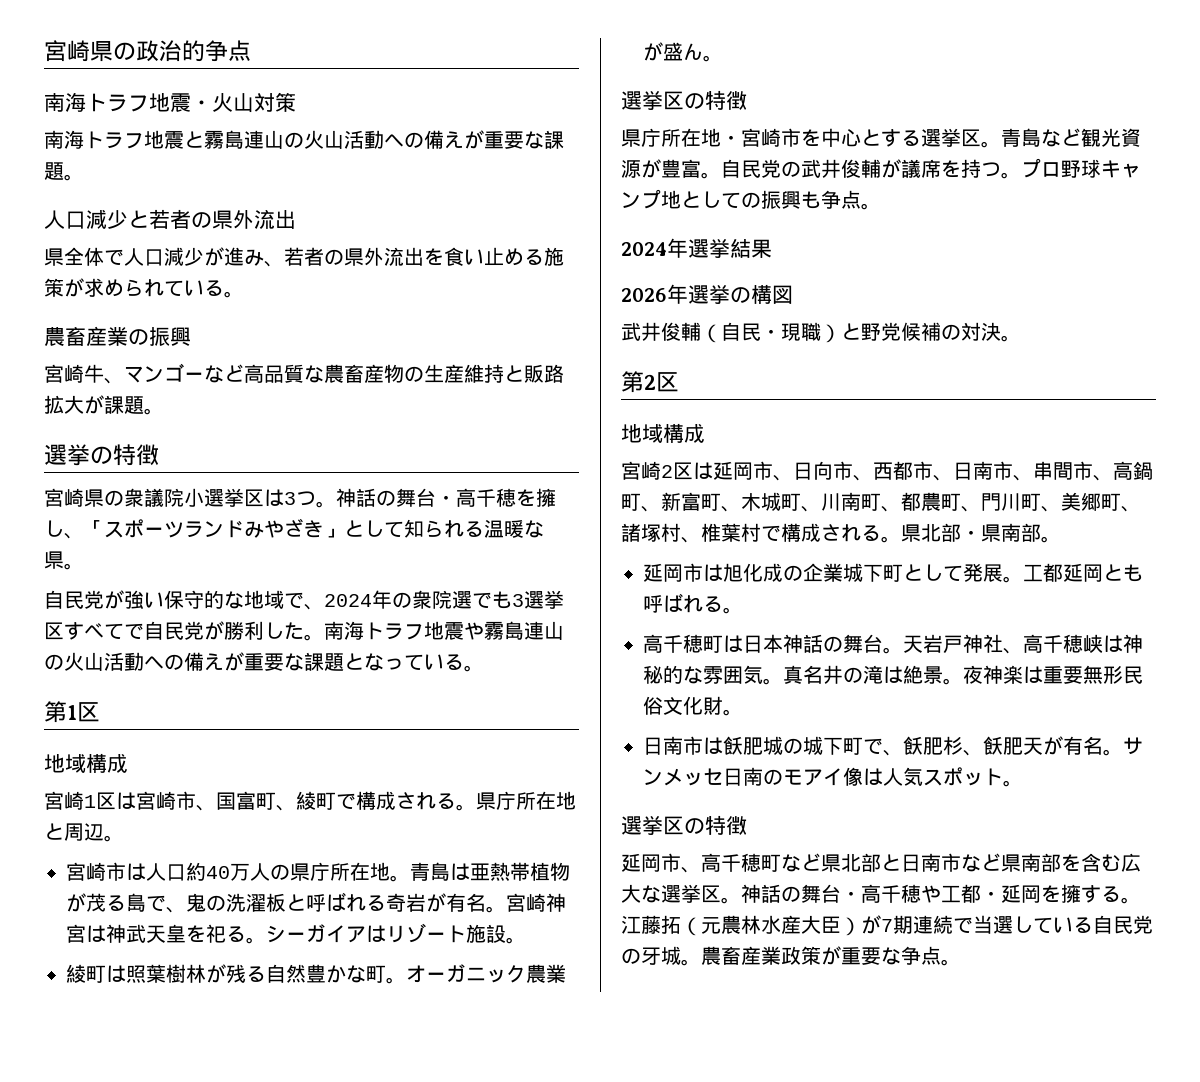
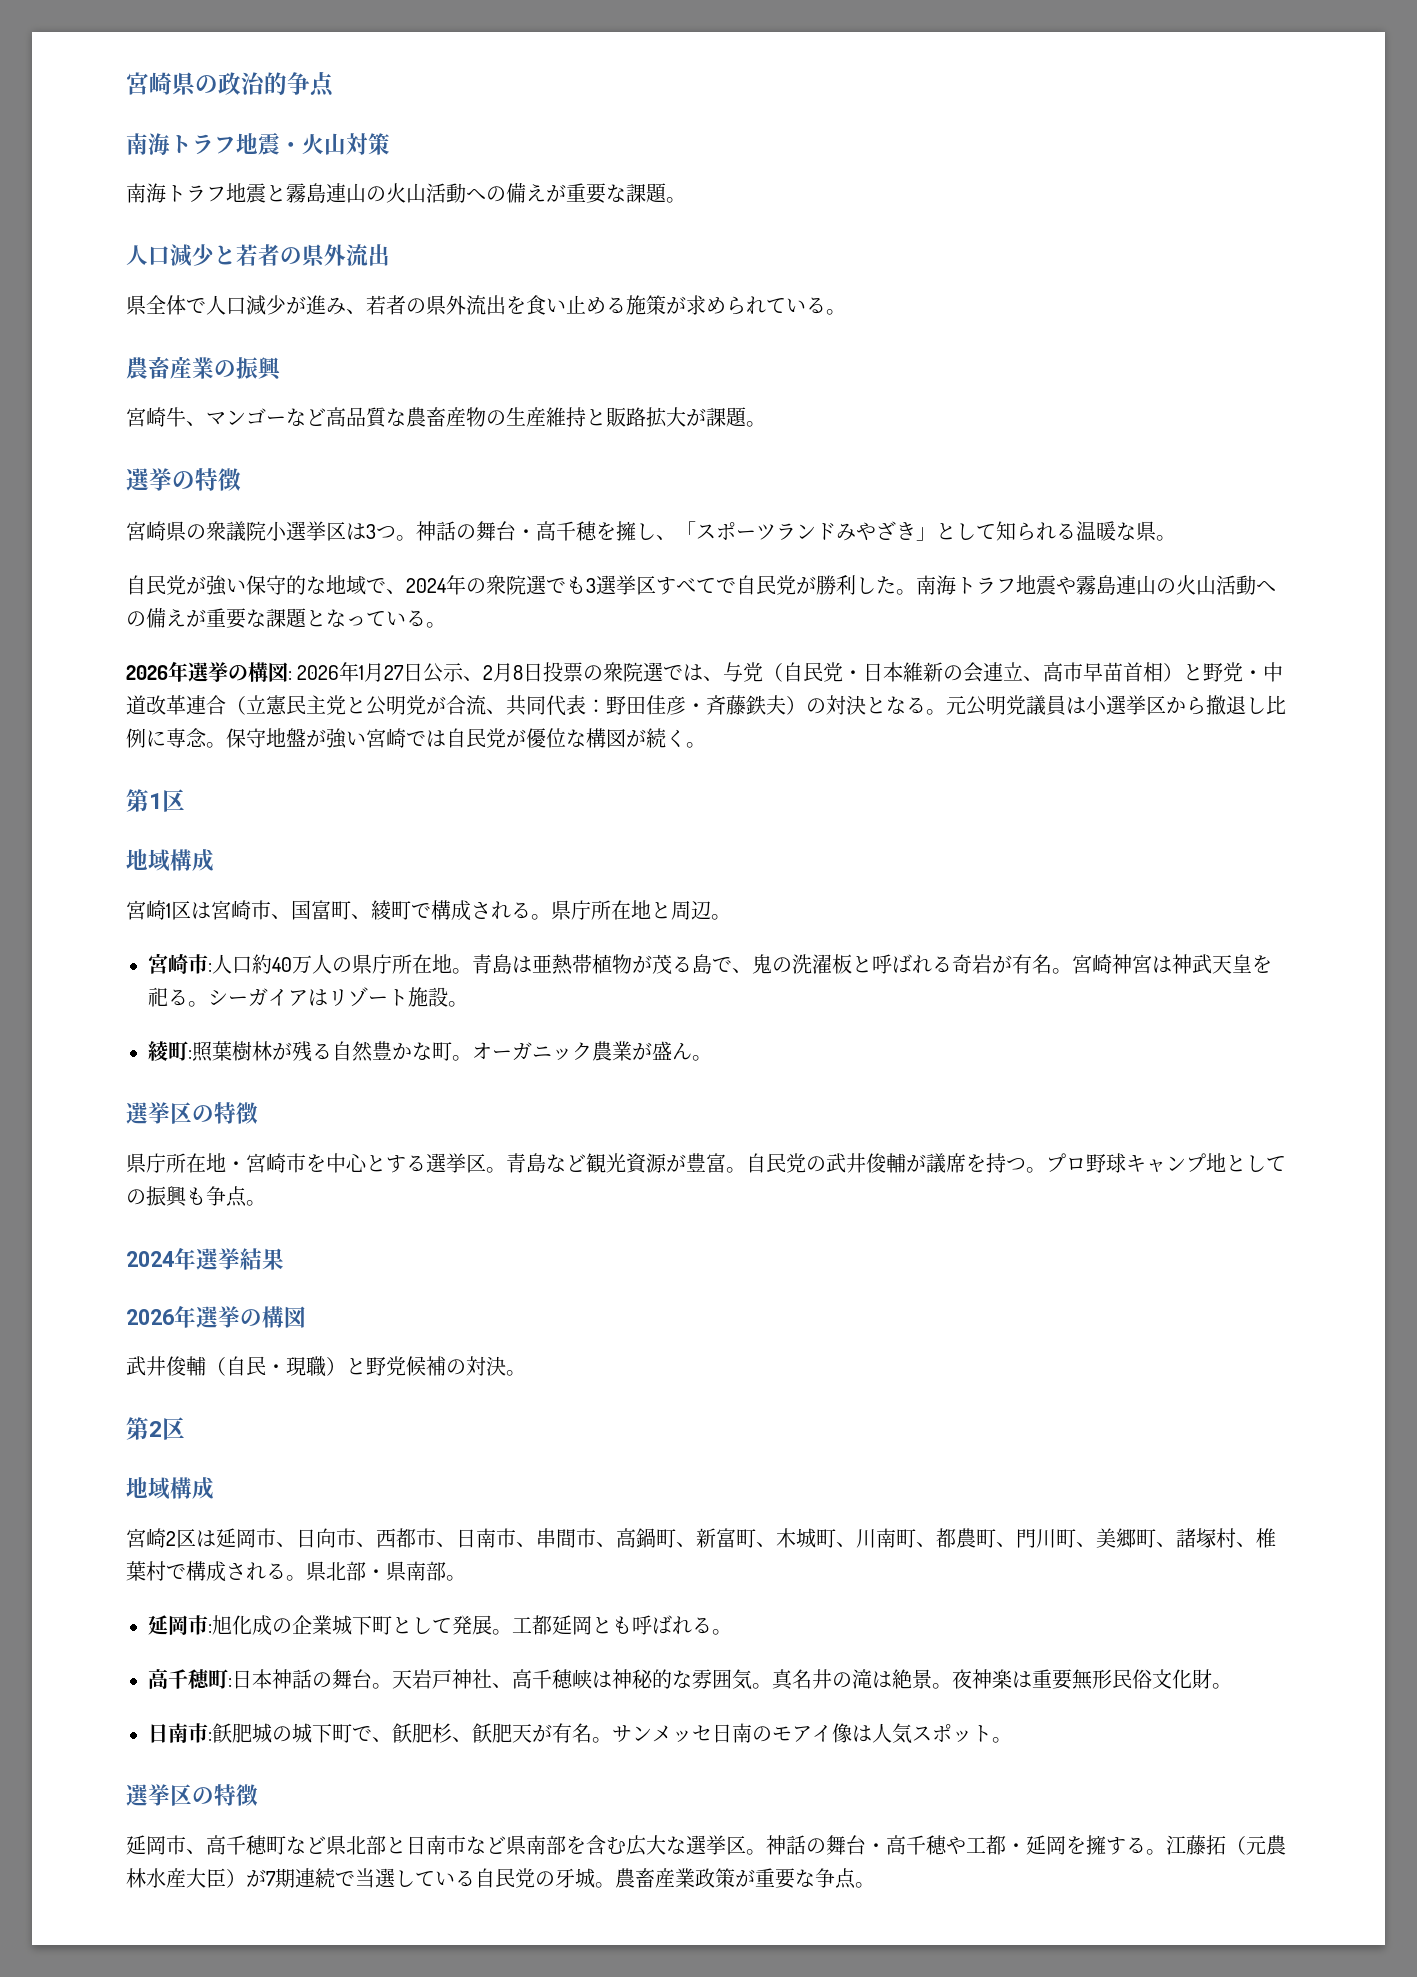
+ 2026年選挙の構図: 2026年1月27日公示、2月8日投票の衆院選では、与党（自民党・日本維新の会連立、高市早苗首相）と野党・中道改革連合（立憲民主党と公明党が合流、共同代表：野田佳彦・斉藤鉄夫）の対決となる。元公明党議員は小選挙区から撤退し比例に専念。保守地盤が強い宮崎では自民党が優位な構図が続く。
- 宮崎市は人口約40万人の県庁所在地。
+ 宮崎市:人口約40万人の県庁所在地。
- 綾町は照葉樹林が残る自然豊かな町。
+ 綾町:照葉樹林が残る自然豊かな町。
- 延岡市は旭化成の企業城下町として発展。
+ 延岡市:旭化成の企業城下町として発展。
- 高千穂町は日本神話の舞台。
+ 高千穂町:日本神話の舞台。
- 日南市は飫肥城の城下町で、飫肥杉、飫肥天が有名。
+ 日南市:飫肥城の城下町で、飫肥杉、飫肥天が有名。

